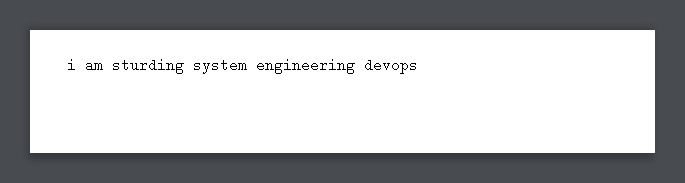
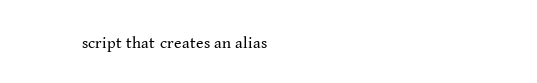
- i am sturding system engineering devops
+ script that creates an alias

